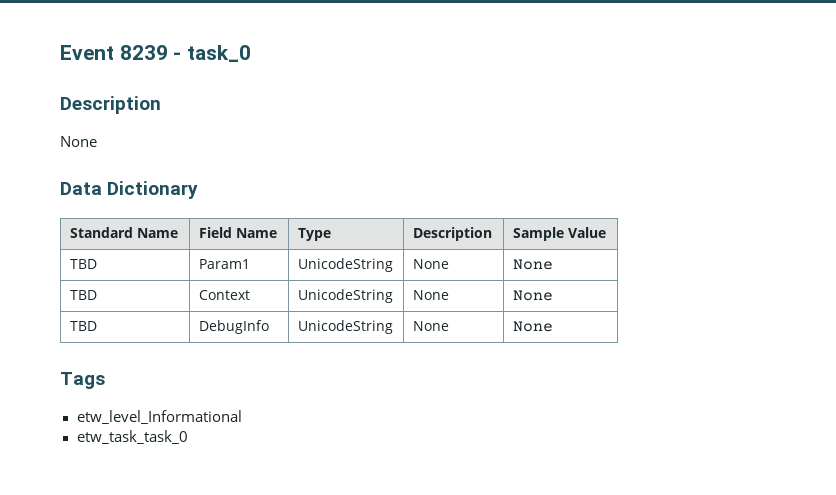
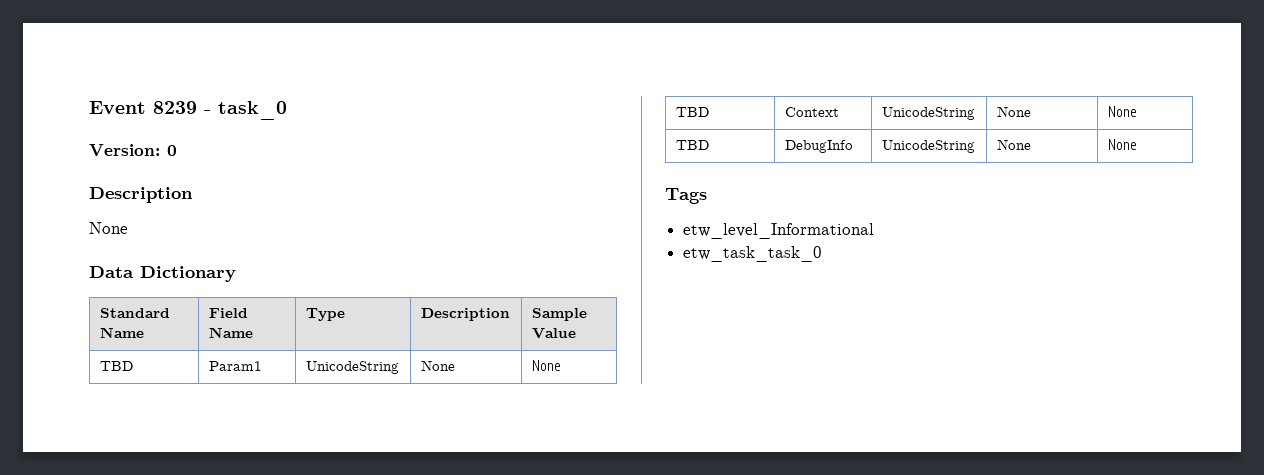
+ Version: 0

